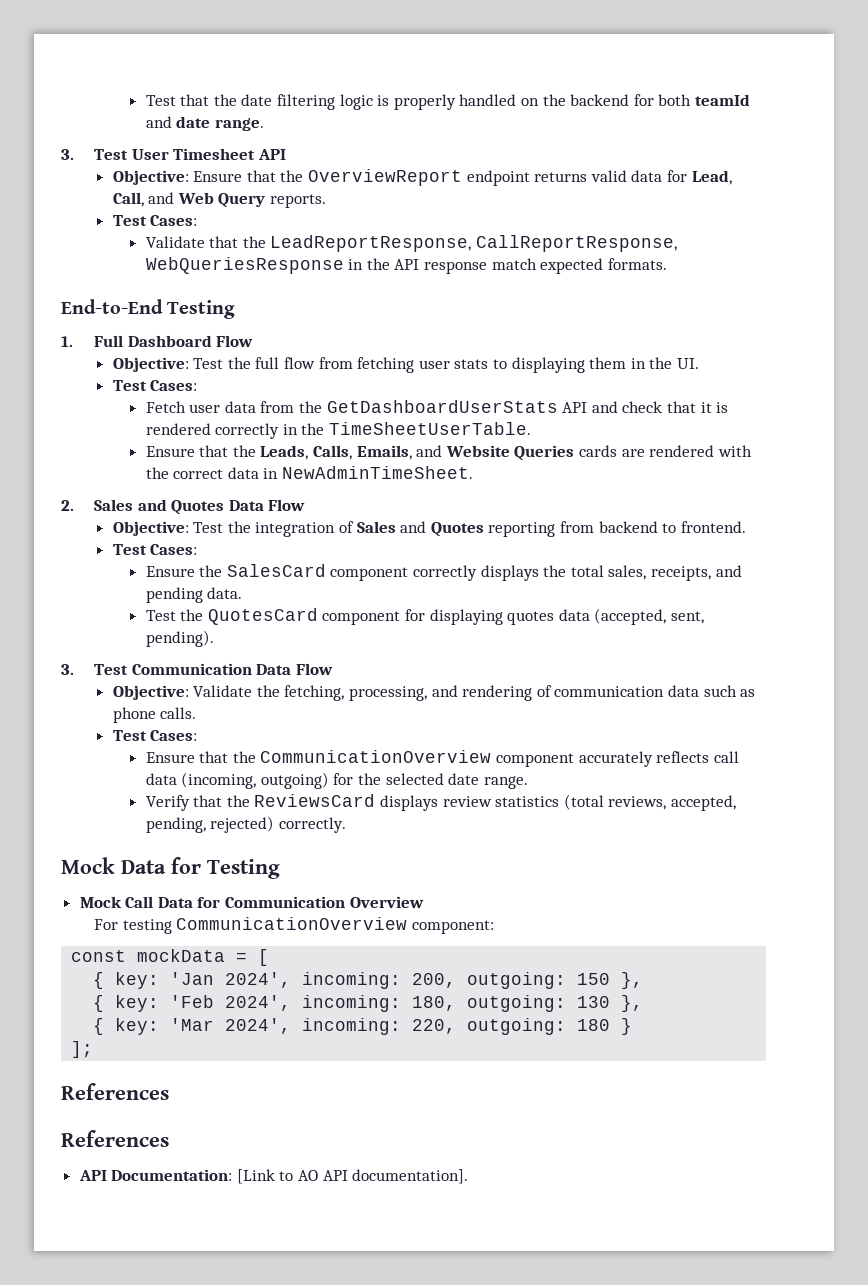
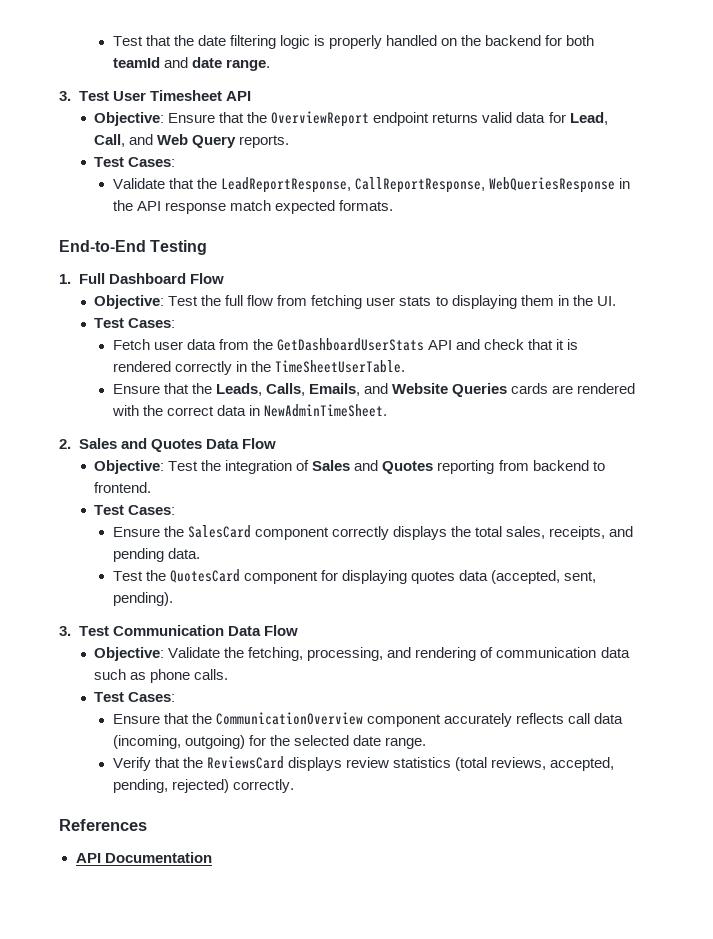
- Mock Data for Testing
- Mock Call Data for Communication Overview
- For testing CommunicationOverview component:
- const mockData = [
- { key: 'Jan 2024', incoming: 200, outgoing: 150 },
- { key: 'Feb 2024', incoming: 180, outgoing: 130 },
- { key: 'Mar 2024', incoming: 220, outgoing: 180 }
- ];
  References
- References
- API Documentation: [Link to AO API documentation].
+ API Documentation

